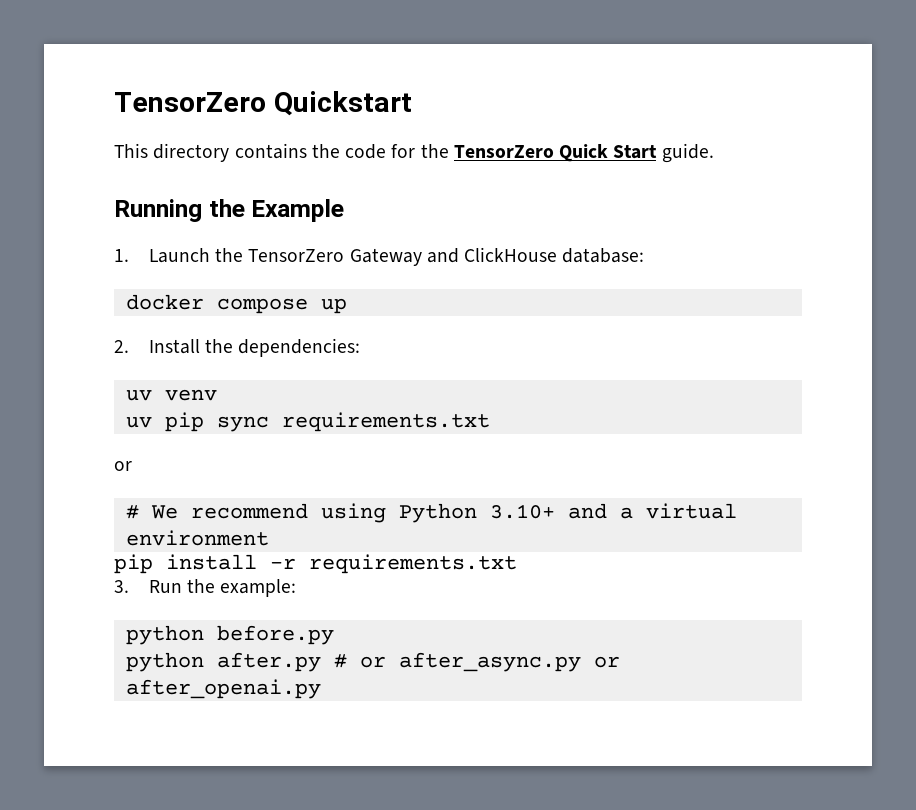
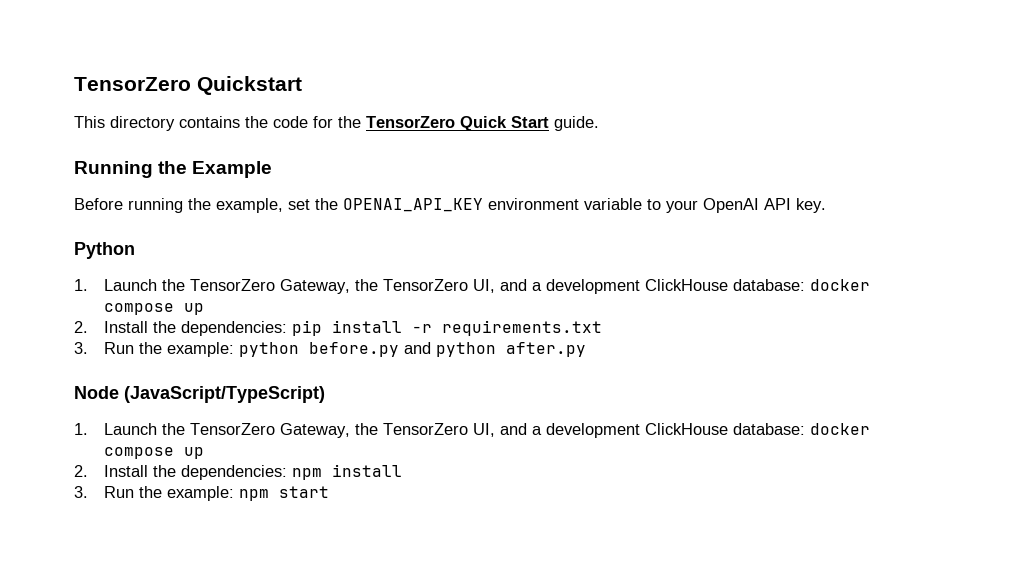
- 1. Launch the TensorZero Gateway and ClickHouse database:
- docker compose up
- 2. Install the dependencies:
- uv venv
- uv pip sync requirements.txt
- or
- # We recommend using Python 3.10+ and a virtual environment
- pip install -r requirements.txt
+ Before running the example, set the OPENAI_API_KEY environment variable to your OpenAI API key.
+ Python
+ 1. Launch the TensorZero Gateway, the TensorZero UI, and a development ClickHouse database: docker compose up
+ 2. Install the dependencies: pip install -r requirements.txt
- 3. Run the example:
- python before.py
- python after.py # or after_async.py or after_openai.py
+ 3. Run the example: python before.py and python after.py
+ Node (JavaScript/TypeScript)
+ 1. Launch the TensorZero Gateway, the TensorZero UI, and a development ClickHouse database: docker compose up
+ 2. Install the dependencies: npm install
+ 3. Run the example: npm start

